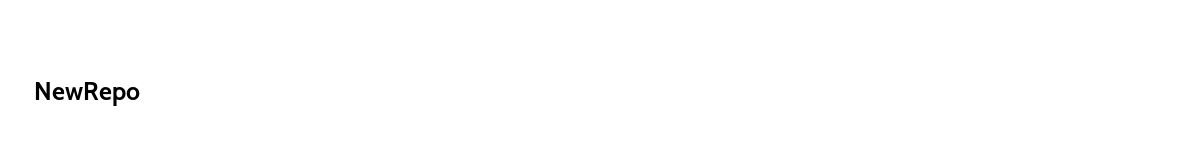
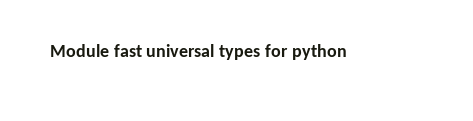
- NewRepo
+ Module fast universal types for python

